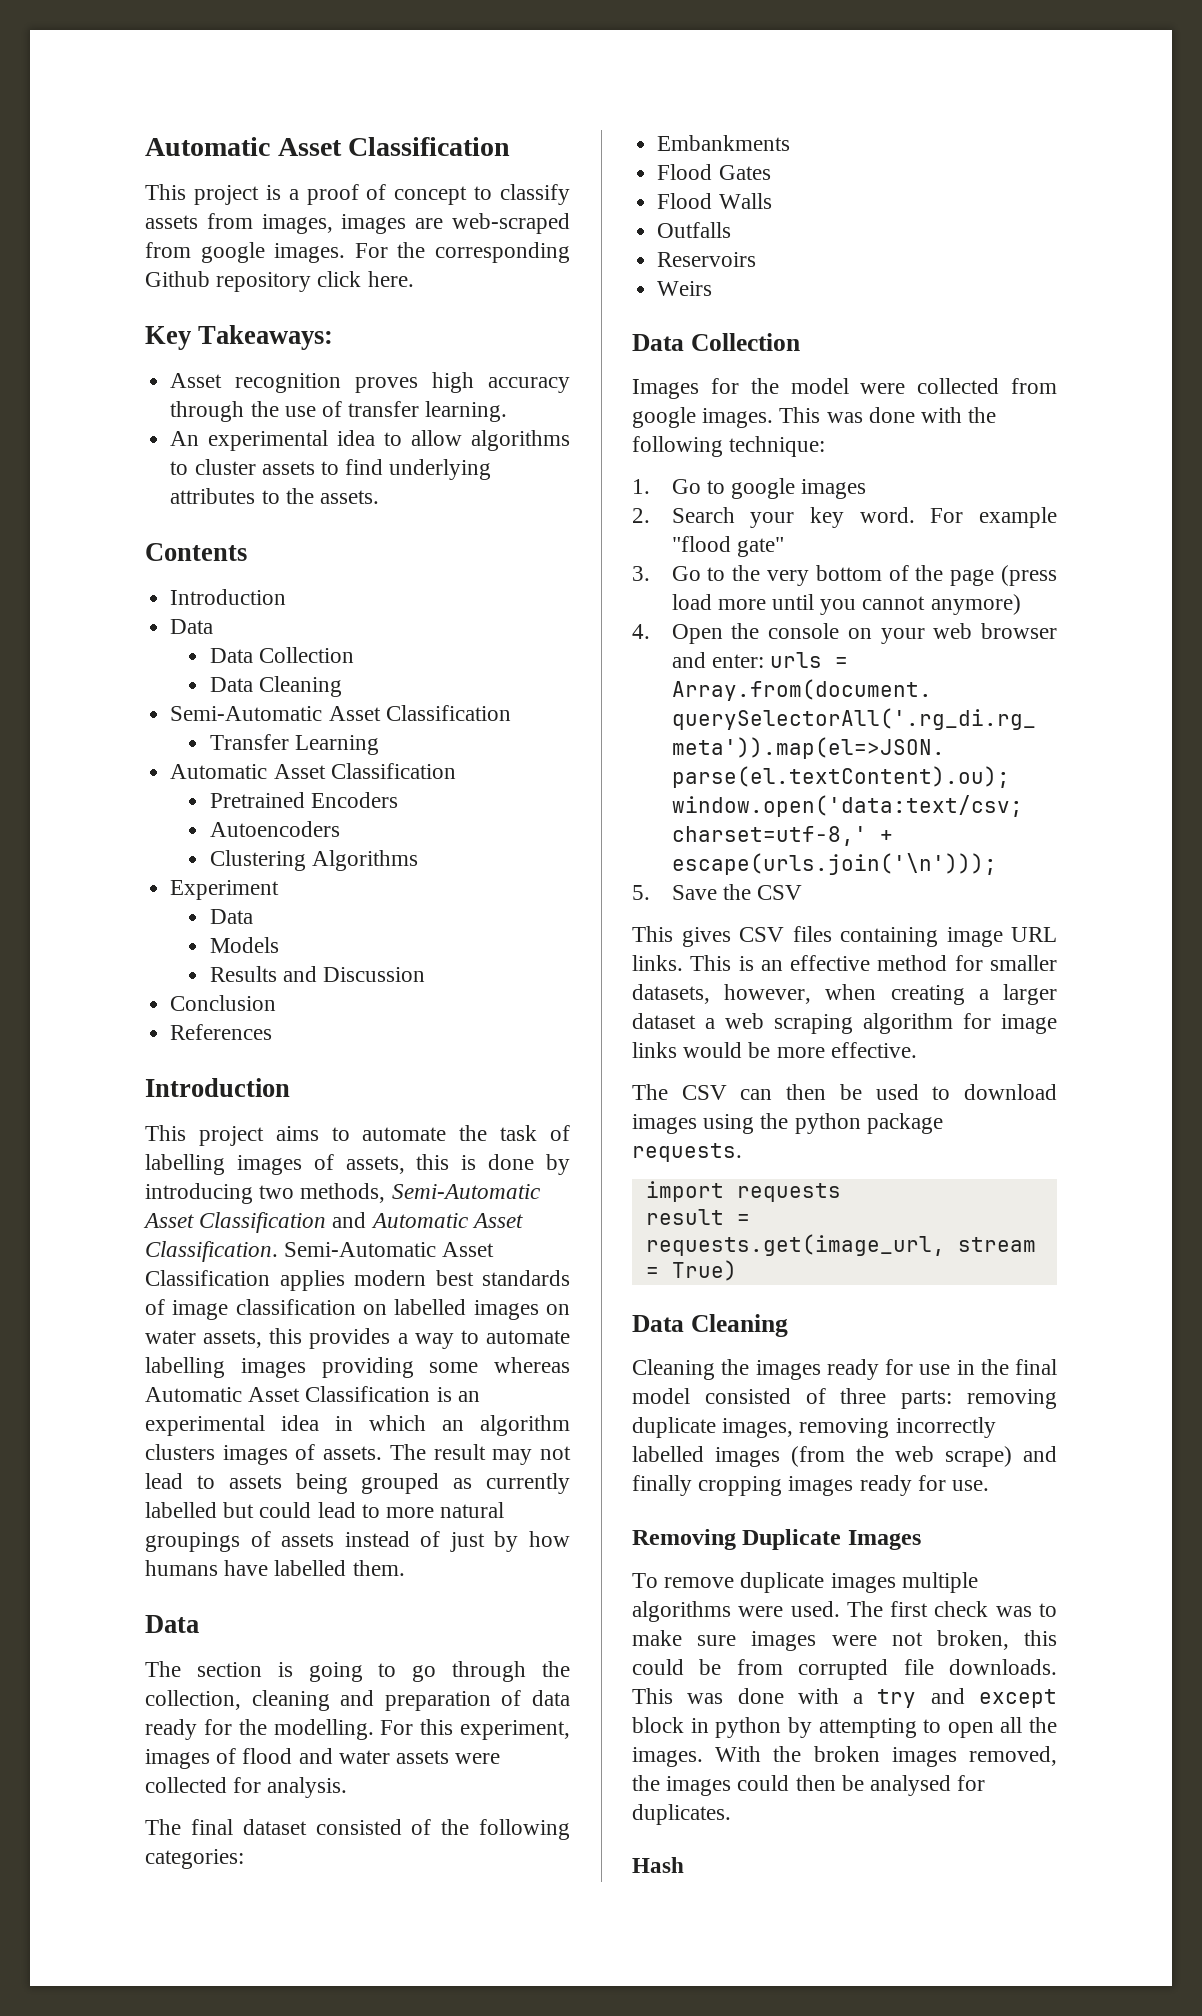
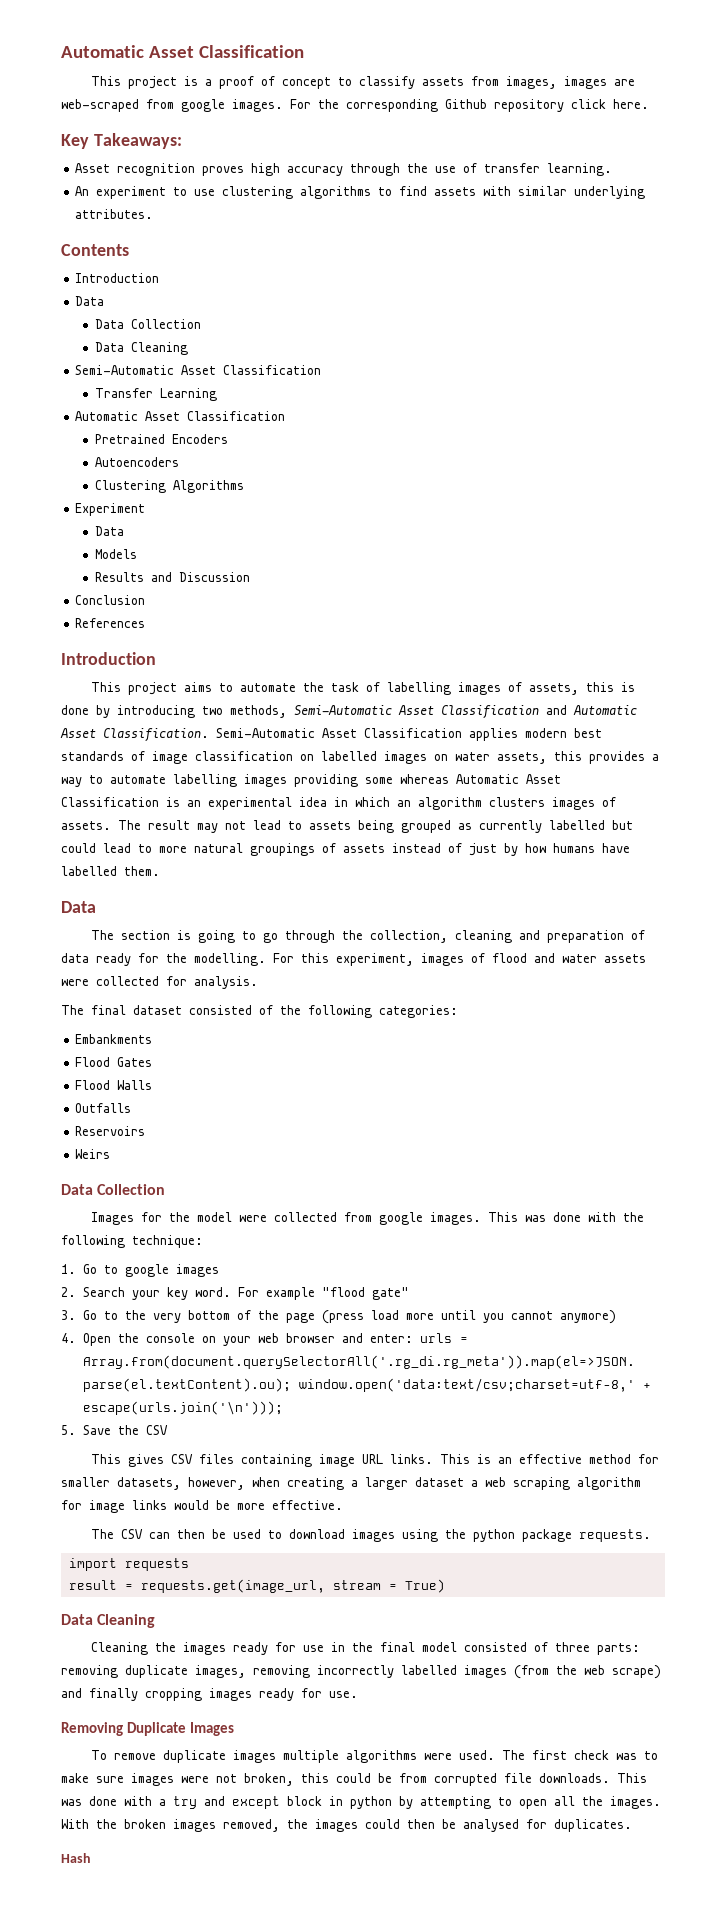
- An experimental idea to allow algorithms to cluster assets to find underlying attributes to the assets.
+ An experiment to use clustering algorithms to find assets with similar underlying attributes.

